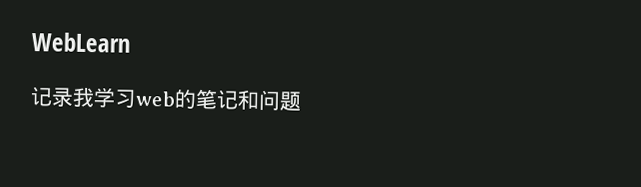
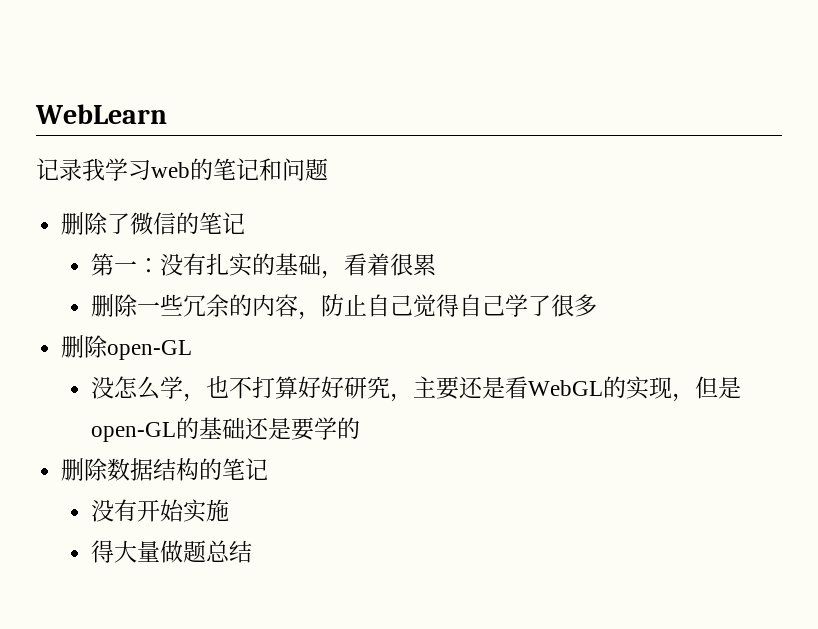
+ 删除了微信的笔记
+ 第一：没有扎实的基础，看着很累
+ 删除一些冗余的内容，防止自己觉得自己学了很多
+ 删除open-GL
+ 没怎么学，也不打算好好研究，主要还是看WebGL的实现，但是open-GL的基础还是要学的
+ 删除数据结构的笔记
+ 没有开始实施
+ 得大量做题总结

